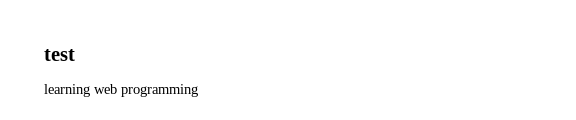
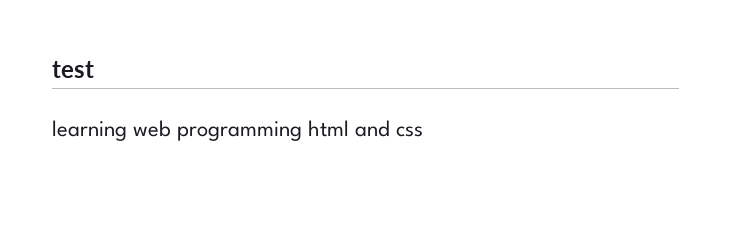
- learning web programming
+ learning web programming html and css

